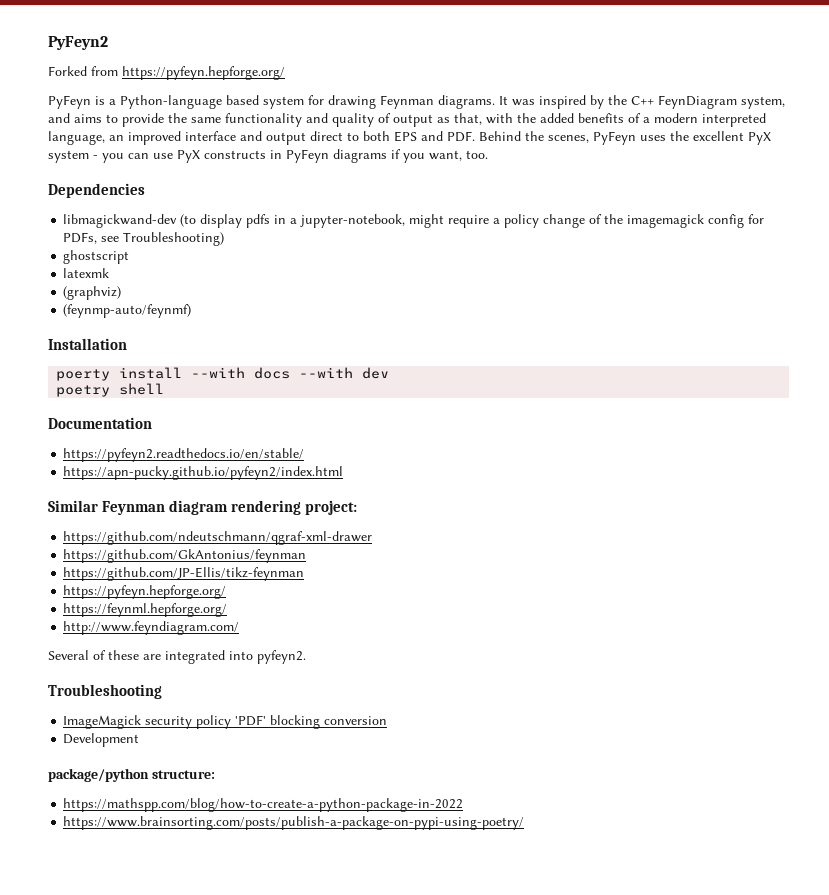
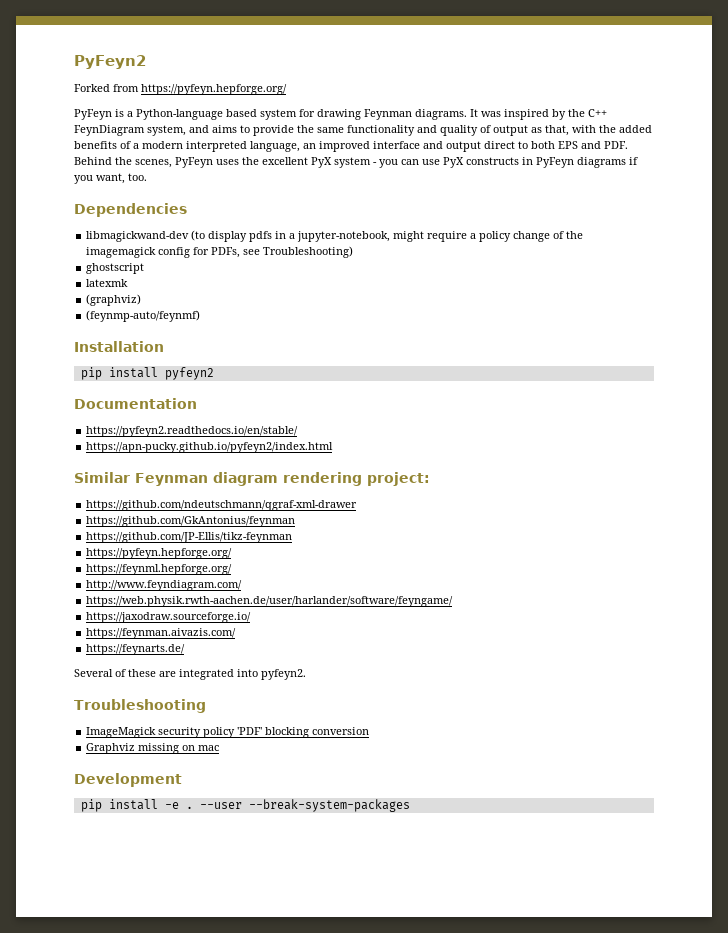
- poerty install --with docs --with dev
- poetry shell
+ pip install pyfeyn2
+ https://web.physik.rwth-aachen.de/user/harlander/software/feyngame/
+ https://jaxodraw.sourceforge.io/
+ https://feynman.aivazis.com/
+ https://feynarts.de/
+ Graphviz missing on mac
  Development
- package/python structure:
- https://mathspp.com/blog/how-to-create-a-python-package-in-2022
- https://www.brainsorting.com/posts/publish-a-package-on-pypi-using-poetry/
+ pip install -e . --user --break-system-packages

